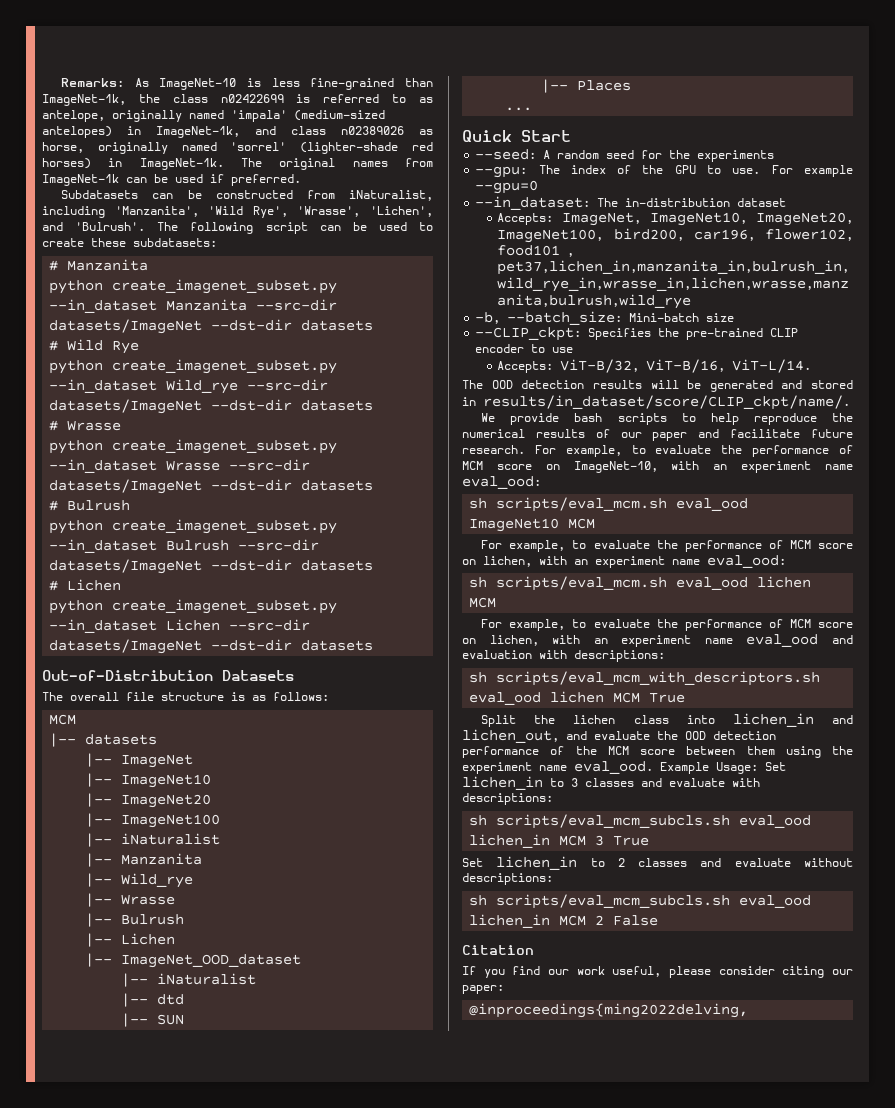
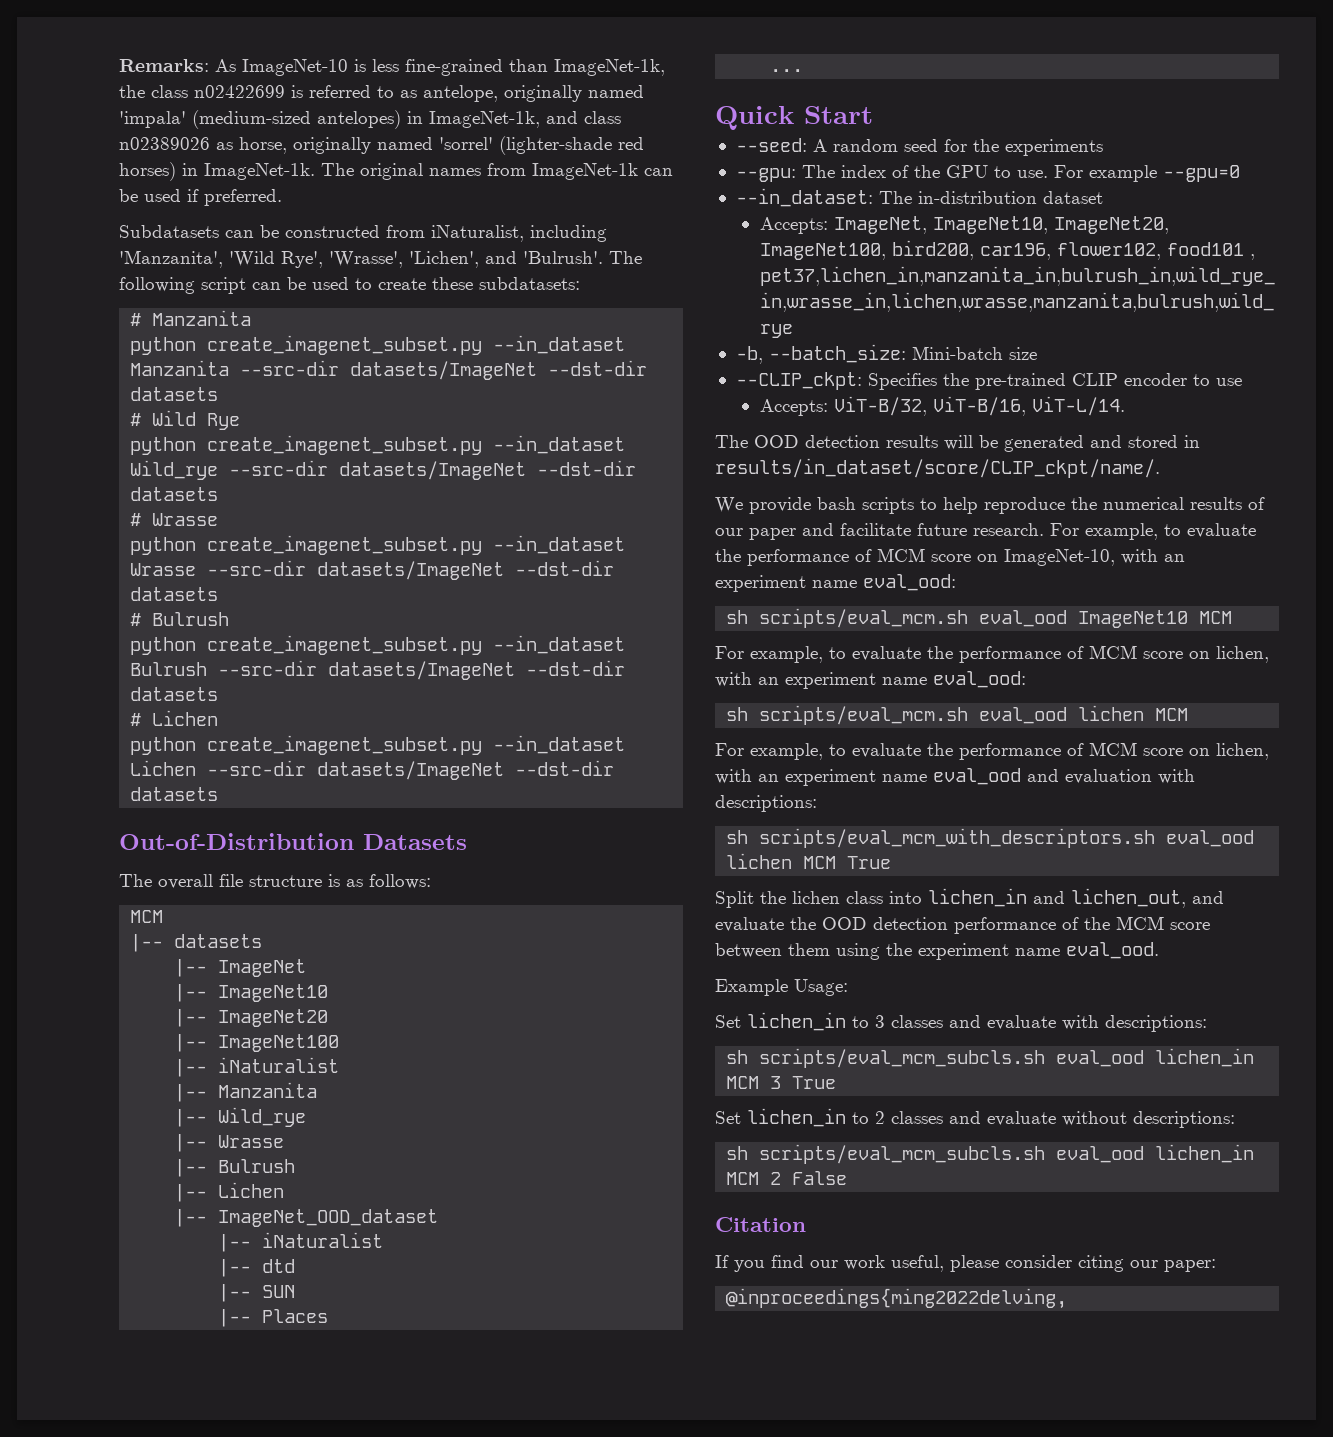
- Split the lichen class into lichen_in and lichen_out, and evaluate the OOD detection performance of the MCM score between them using the experiment name eval_ood. Example Usage: Set lichen_in to 3 classes and evaluate with descriptions:
+ Split the lichen class into lichen_in and lichen_out, and evaluate the OOD detection performance of the MCM score between them using the experiment name eval_ood.
+ Example Usage:
+ Set lichen_in to 3 classes and evaluate with descriptions:

